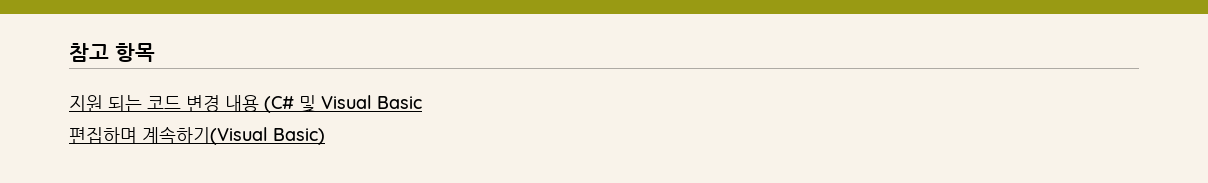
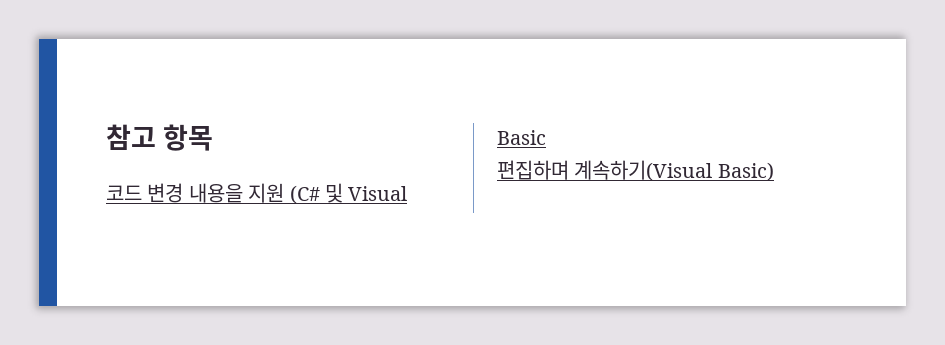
- 지원 되는 코드 변경 내용 (C# 및 Visual Basic
+ 코드 변경 내용을 지원 (C# 및 Visual Basic

